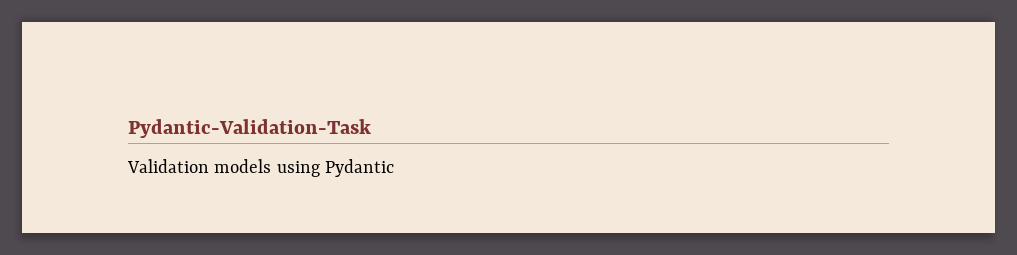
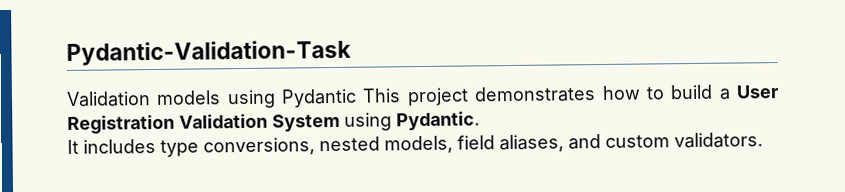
- Validation models using Pydantic
+ Validation models using Pydantic This project demonstrates how to build a User Registration Validation System using Pydantic.
+ It includes type conversions, nested models, field aliases, and custom validators.

